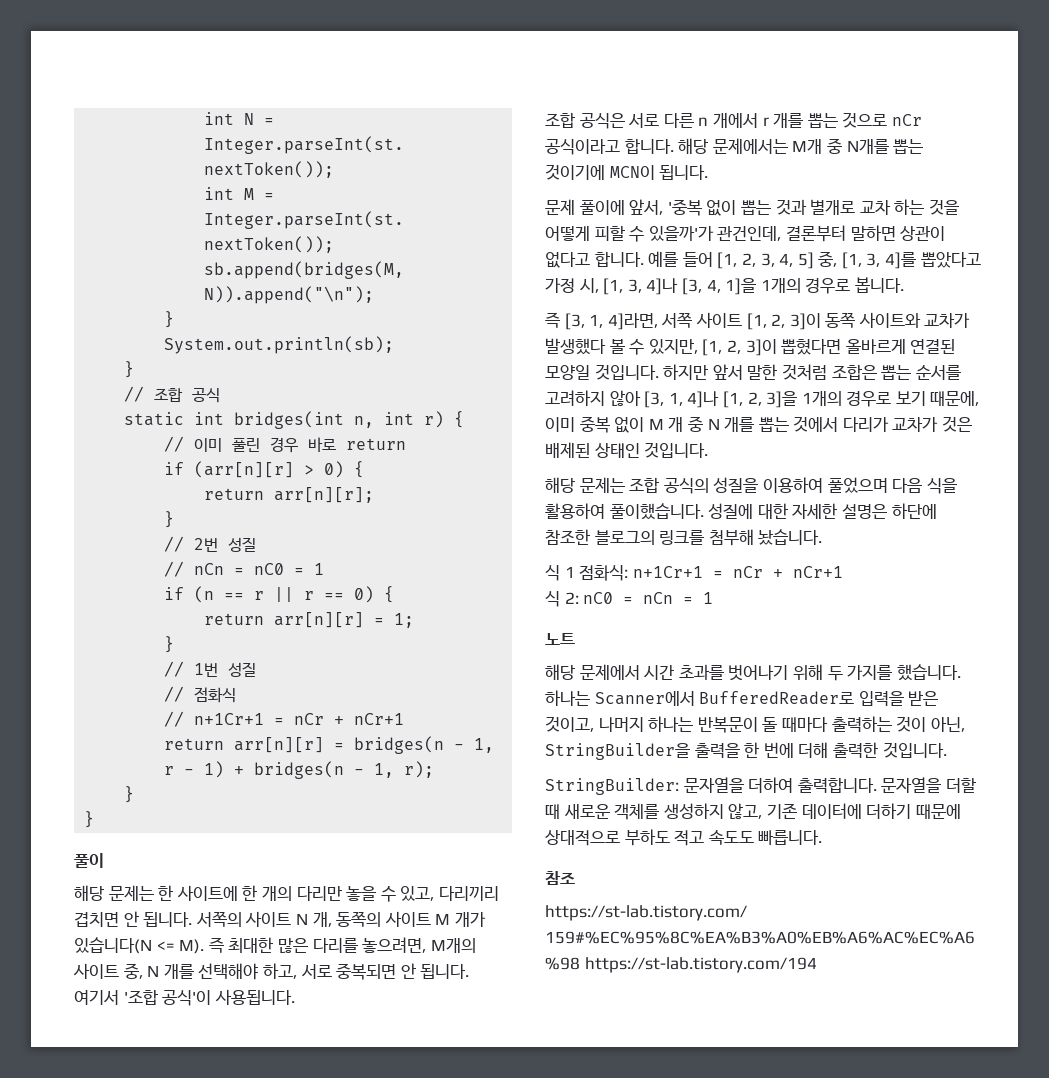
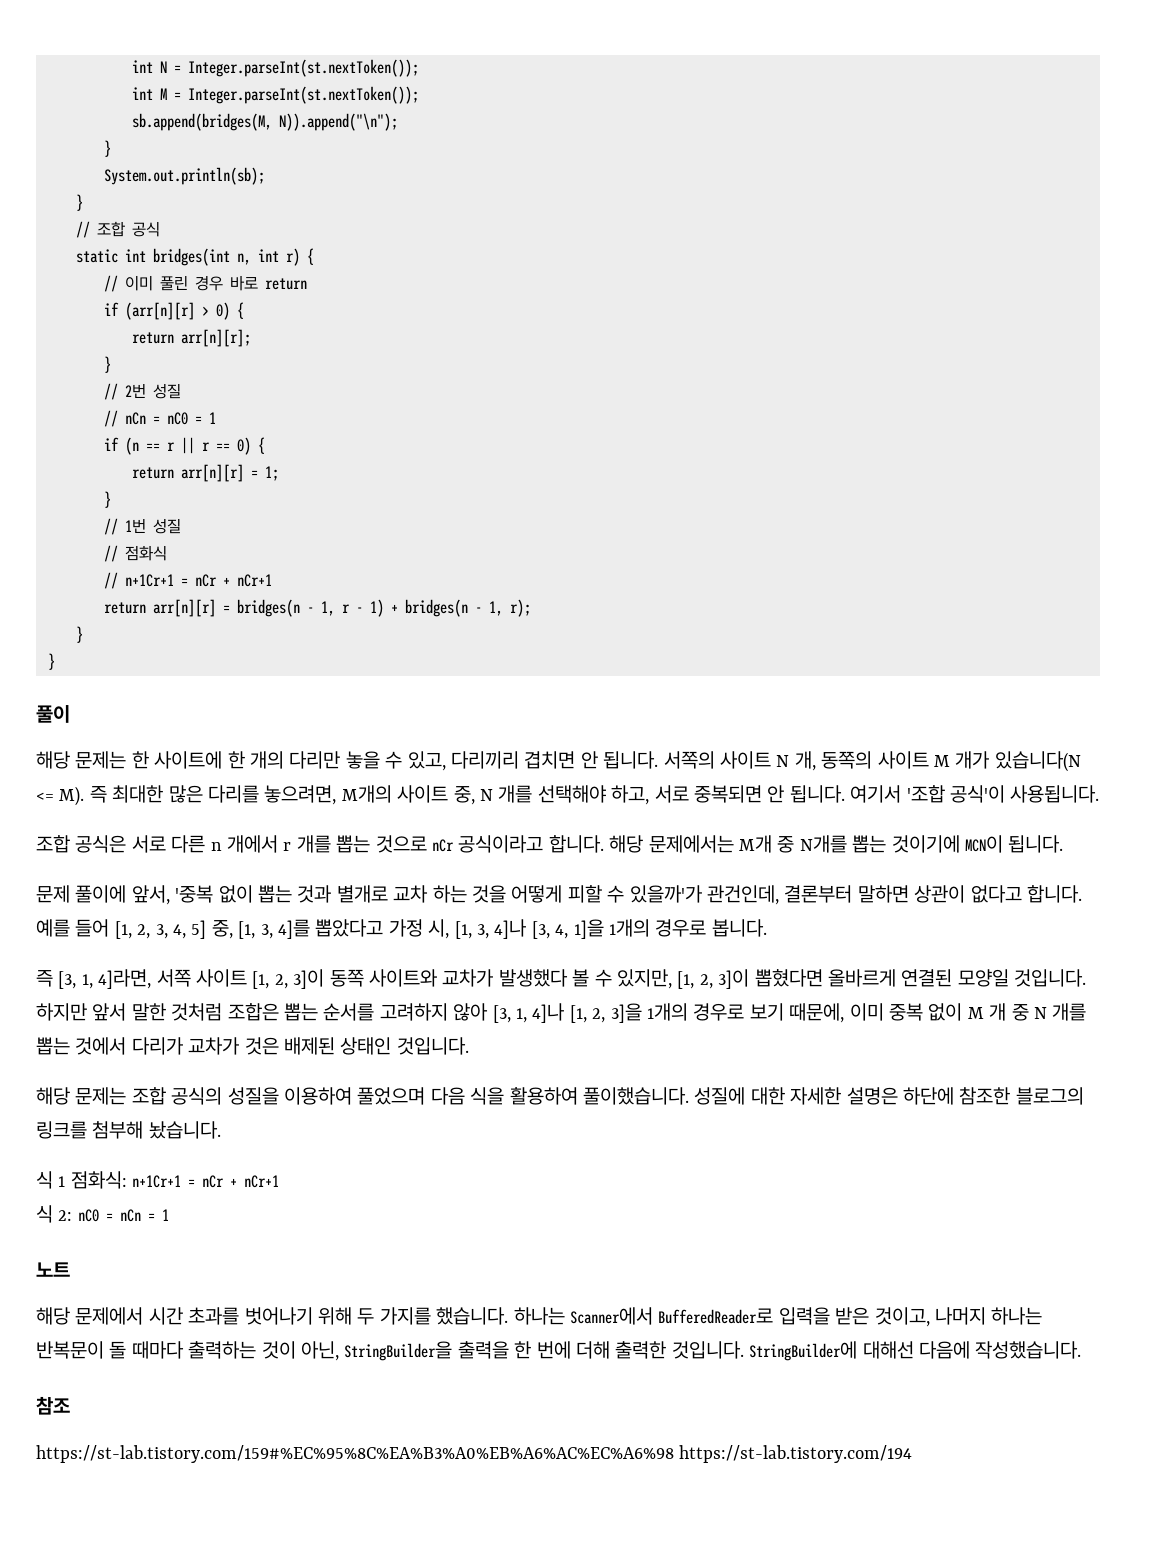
- 하나는 Scanner에서 BufferedReader로 입력을 받은 것이고, 나머지 하나는 반복문이 돌 때마다 출력하는 것이 아닌, StringBuilder을 출력을 한 번에 더해 출력한 것입니다.
- StringBuilder: 문자열을 더하여 출력합니다. 문자열을 더할 때 새로운 객체를 생성하지 않고, 기존 데이터에 더하기 때문에 상대적으로 부하도 적고 속도도 빠릅니다.
+ 하나는 Scanner에서 BufferedReader로 입력을 받은 것이고, 나머지 하나는 반복문이 돌 때마다 출력하는 것이 아닌, StringBuilder을 출력을 한 번에 더해 출력한 것입니다. StringBuilder에 대해선 다음에 작성했습니다.

